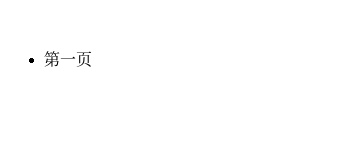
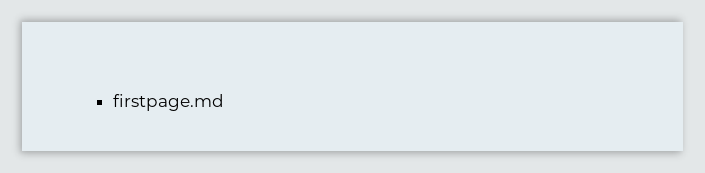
- 第一页
+ firstpage.md

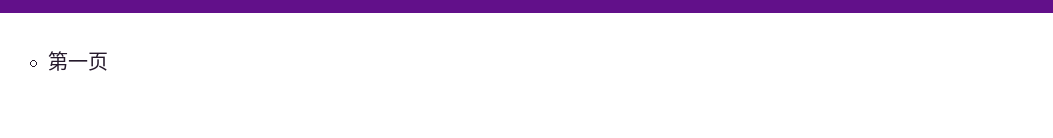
- firstpage.md
+ 第一页

